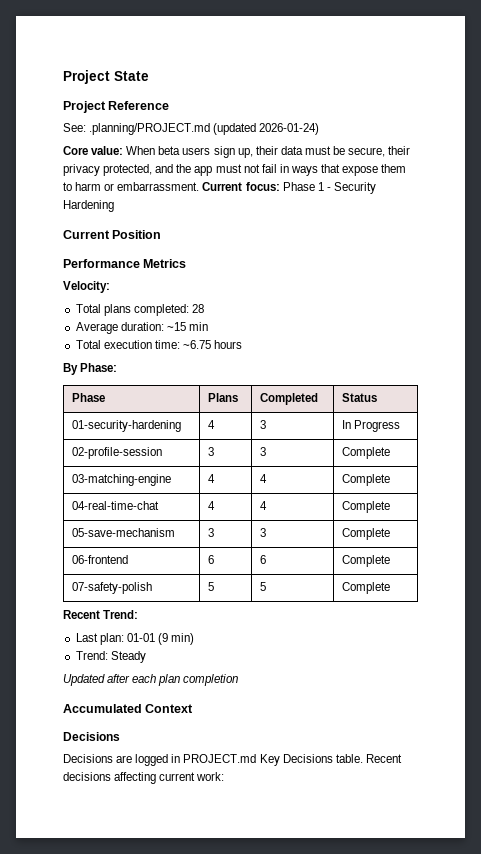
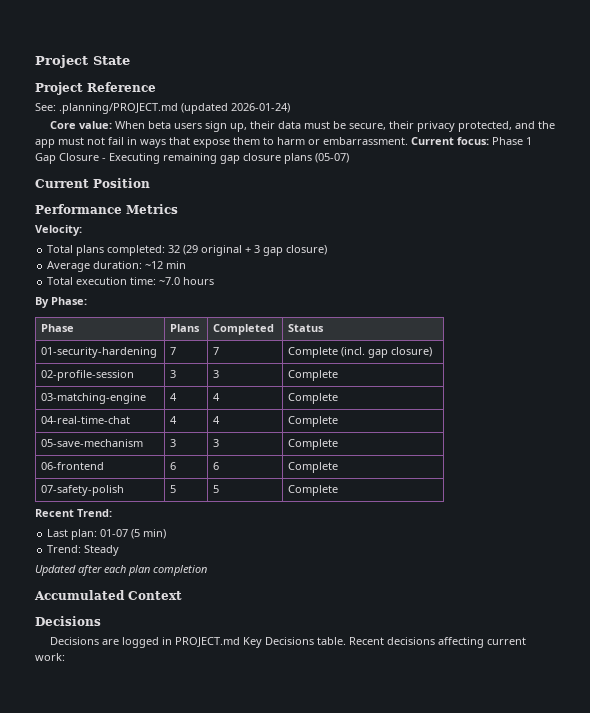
- Current focus: Phase 1 - Security Hardening
+ Current focus: Phase 1 Gap Closure - Executing remaining gap closure plans (05-07)
- Total plans completed: 28
+ Total plans completed: 32 (29 original + 3 gap closure)
- Average duration: ~15 min
+ Average duration: ~12 min
- Total execution time: ~6.75 hours
+ Total execution time: ~7.0 hours
- 01-security-hardening | 4 | 3 | In Progress
+ 01-security-hardening | 7 | 7 | Complete (incl. gap closure)
- Last plan: 01-01 (9 min)
+ Last plan: 01-07 (5 min)

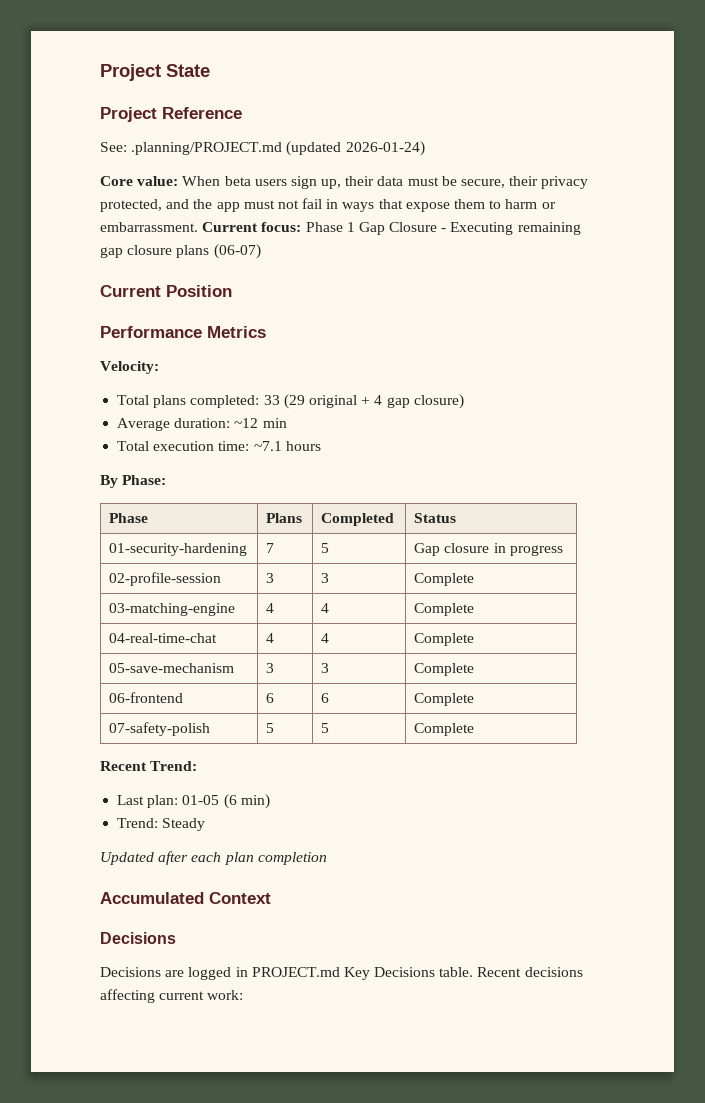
- Current focus: Phase 1 Gap Closure - Executing remaining gap closure plans (05-07)
+ Current focus: Phase 1 Gap Closure - Executing remaining gap closure plans (06-07)
- Total plans completed: 32 (29 original + 3 gap closure)
+ Total plans completed: 33 (29 original + 4 gap closure)
- Total execution time: ~7.0 hours
+ Total execution time: ~7.1 hours
- 01-security-hardening | 7 | 7 | Complete (incl. gap closure)
+ 01-security-hardening | 7 | 5 | Gap closure in progress
- Last plan: 01-07 (5 min)
+ Last plan: 01-05 (6 min)

